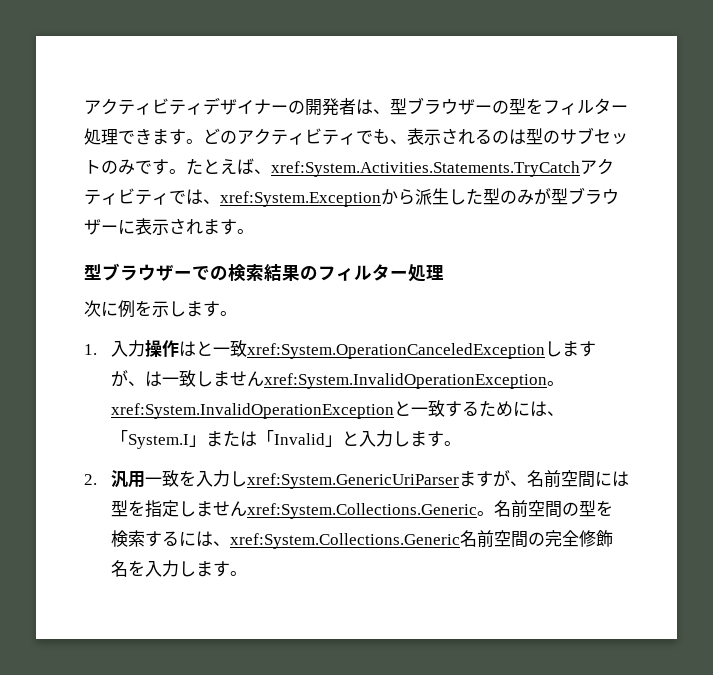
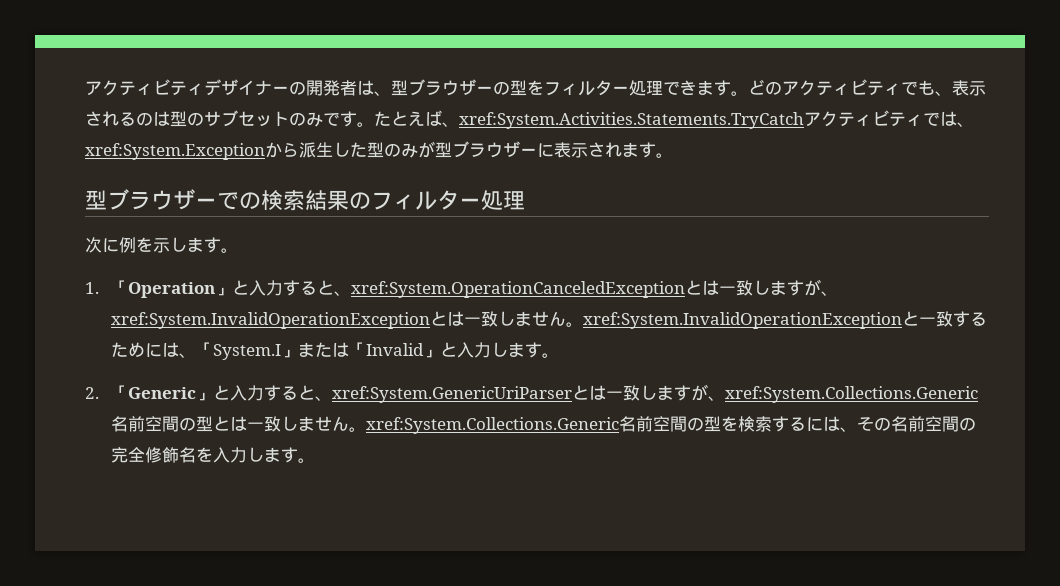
- 1.入力操作はと一致xref:System.OperationCanceledExceptionしますが、は一致しませんxref:System.InvalidOperationException。xref:System.InvalidOperationExceptionと一致するためには、「System.I」または「Invalid」と入力します。
+ 1.「Operation」と入力すると、xref:System.OperationCanceledExceptionとは一致しますが、xref:System.InvalidOperationExceptionとは一致しません。xref:System.InvalidOperationExceptionと一致するためには、「System.I」または「Invalid」と入力します。
- 2.汎用一致を入力しxref:System.GenericUriParserますが、名前空間には型を指定しませんxref:System.Collections.Generic。名前空間の型を検索するには、xref:System.Collections.Generic名前空間の完全修飾名を入力します。
+ 2.「Generic」と入力すると、xref:System.GenericUriParserとは一致しますが、xref:System.Collections.Generic名前空間の型とは一致しません。xref:System.Collections.Generic名前空間の型を検索するには、その名前空間の完全修飾名を入力します。

